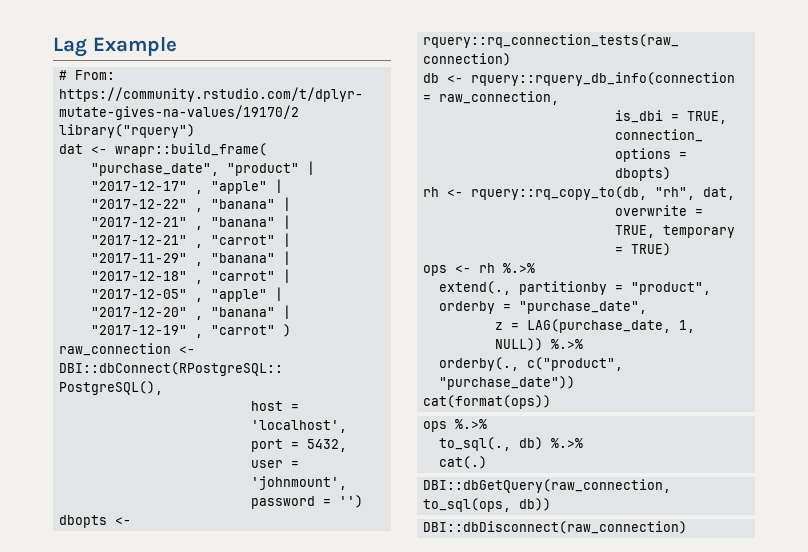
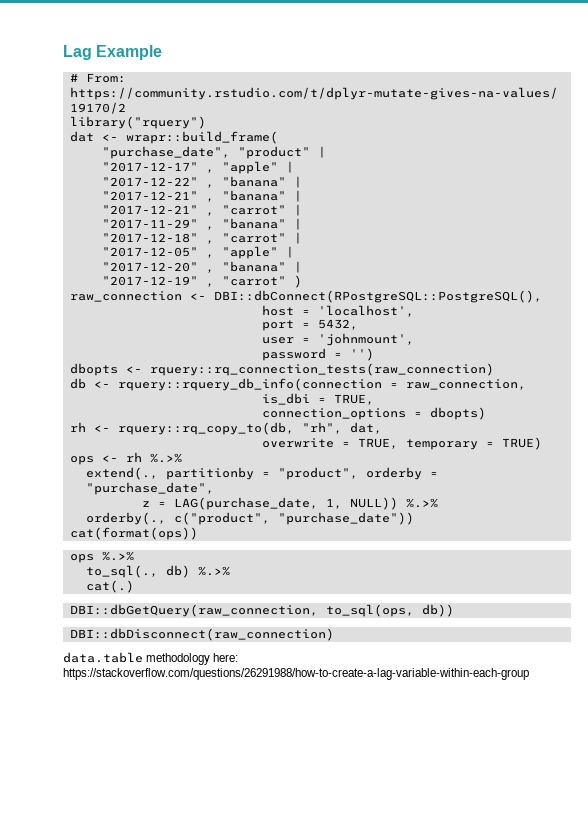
+ data.table methodology here: https://stackoverflow.com/questions/26291988/how-to-create-a-lag-variable-within-each-group

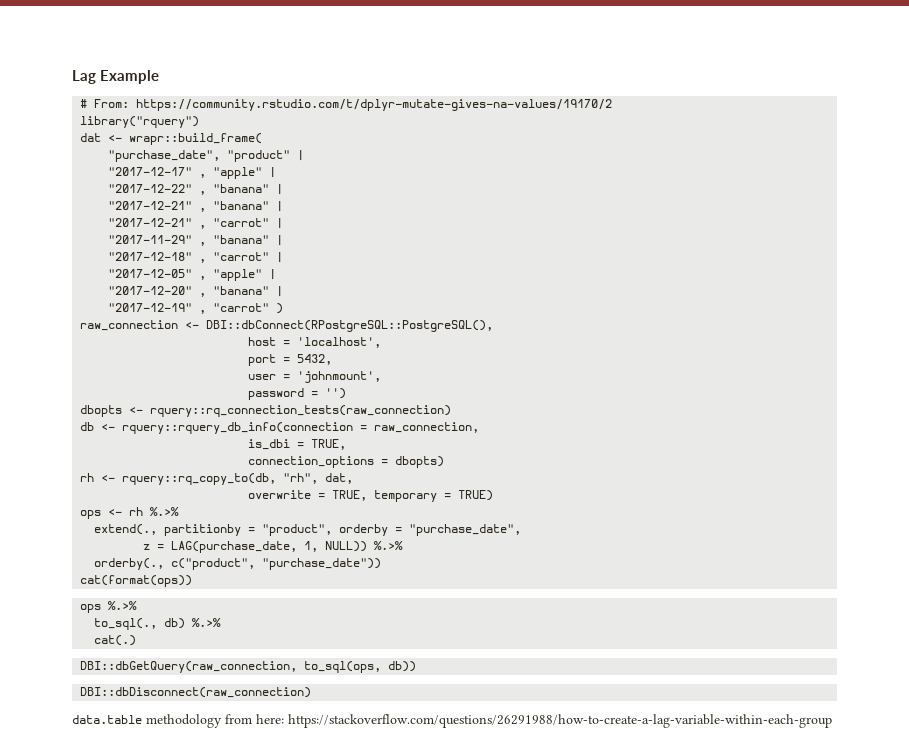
- data.table methodology here: https://stackoverflow.com/questions/26291988/how-to-create-a-lag-variable-within-each-group
+ data.table methodology from here: https://stackoverflow.com/questions/26291988/how-to-create-a-lag-variable-within-each-group

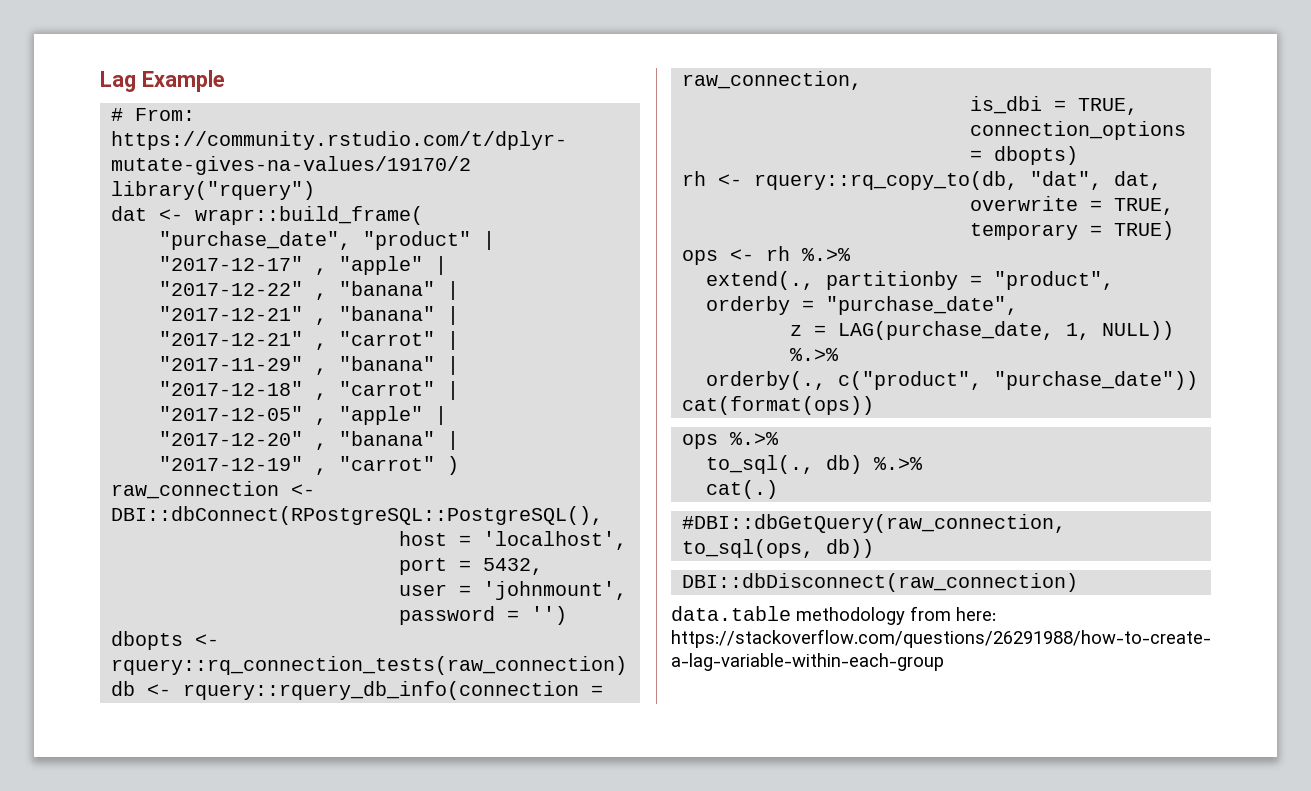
- rh <- rquery::rq_copy_to(db, "rh", dat,
+ rh <- rquery::rq_copy_to(db, "dat", dat,
- DBI::dbGetQuery(raw_connection, to_sql(ops, db))
+ #DBI::dbGetQuery(raw_connection, to_sql(ops, db))

